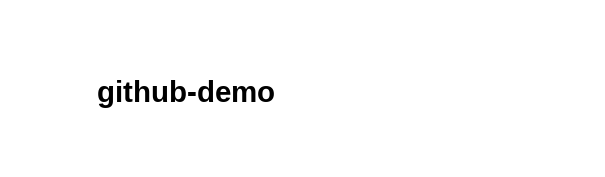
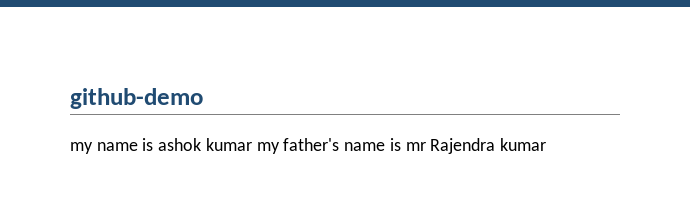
+ my name is ashok kumar my father's name is mr Rajendra kumar

